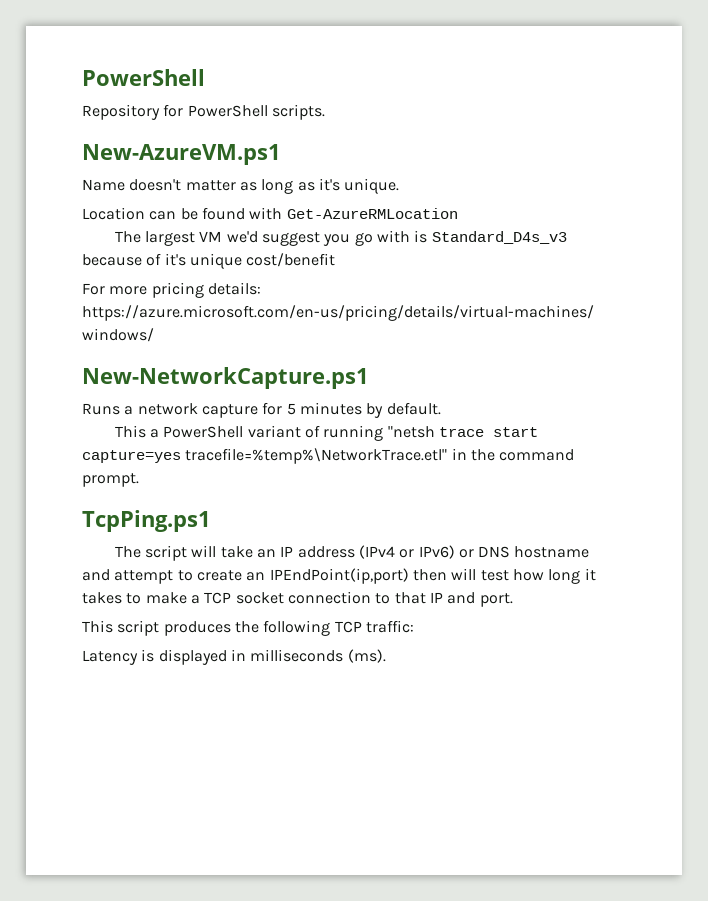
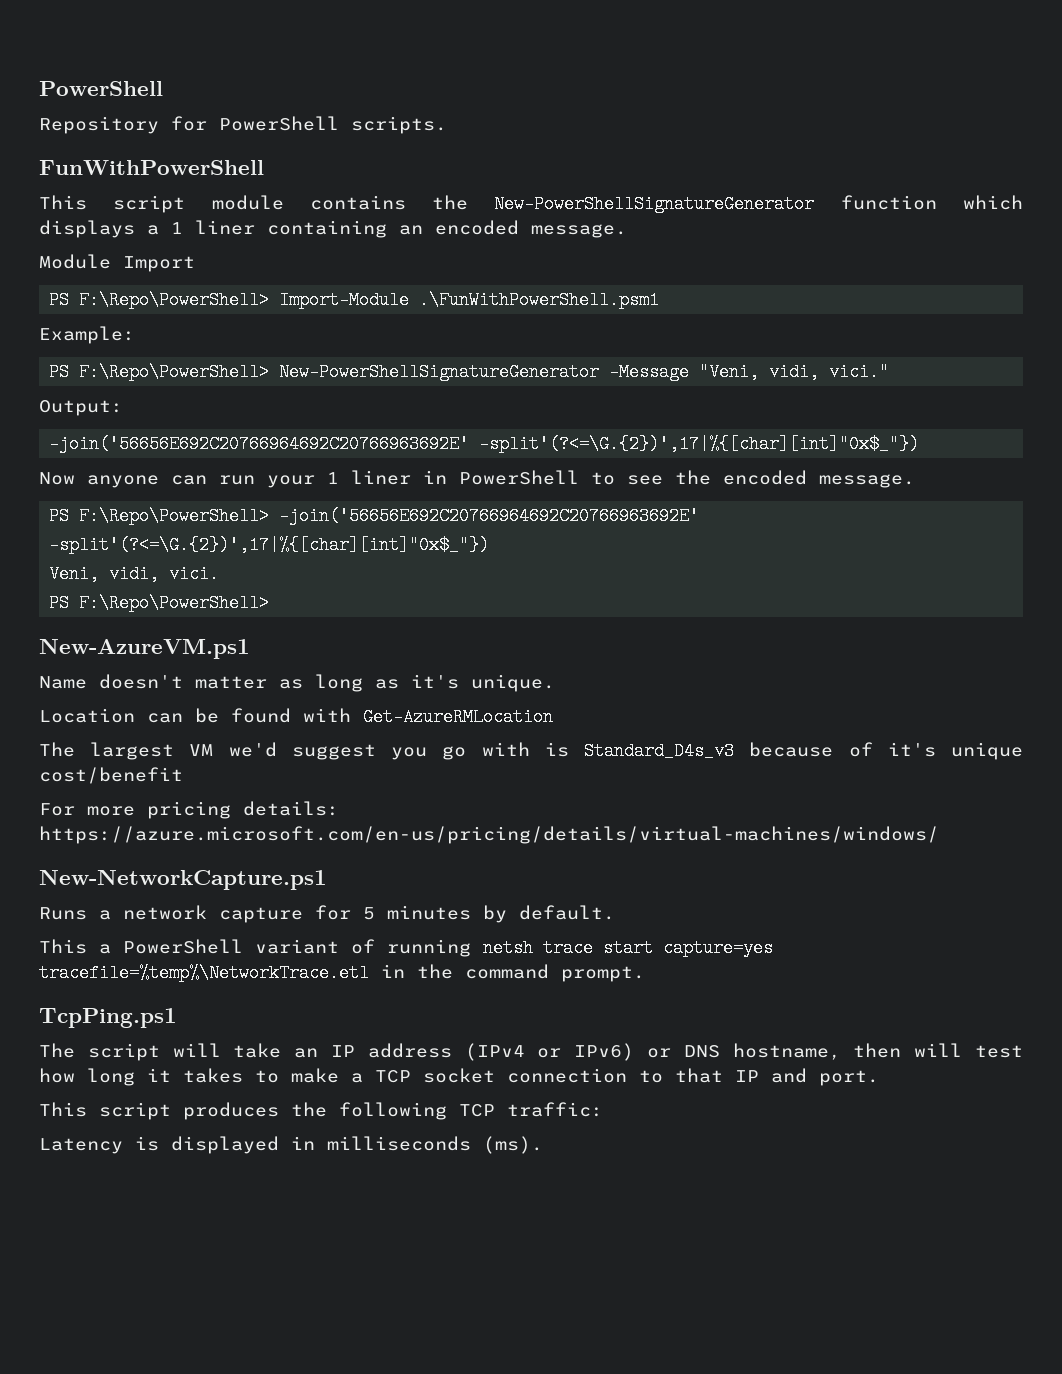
+ FunWithPowerShell
+ This script module contains the New-PowerShellSignatureGenerator function which displays a 1 liner containing an encoded message.
+ Module Import
+ PS F:\Repo\PowerShell> Import-Module .\FunWithPowerShell.psm1
+ Example:
+ PS F:\Repo\PowerShell> New-PowerShellSignatureGenerator -Message "Veni, vidi, vici."
+ Output:
+ -join('56656E692C20766964692C20766963692E' -split'(?<=\G.{2})',17|%{[char][int]"0x$_"})
+ Now anyone can run your 1 liner in PowerShell to see the encoded message.
+ PS F:\Repo\PowerShell> -join('56656E692C20766964692C20766963692E' -split'(?<=\G.{2})',17|%{[char][int]"0x$_"})
+ Veni, vidi, vici.
+ PS F:\Repo\PowerShell>
- This a PowerShell variant of running "netsh trace start capture=yes tracefile=%temp%\NetworkTrace.etl" in the command prompt.
+ This a PowerShell variant of running netsh trace start capture=yes tracefile=%temp%\NetworkTrace.etl in the command prompt.
- The script will take an IP address (IPv4 or IPv6) or DNS hostname and attempt to create an IPEndPoint(ip,port) then will test how long it takes to make a TCP socket connection to that IP and port.
+ The script will take an IP address (IPv4 or IPv6) or DNS hostname, then will test how long it takes to make a TCP socket connection to that IP and port.

